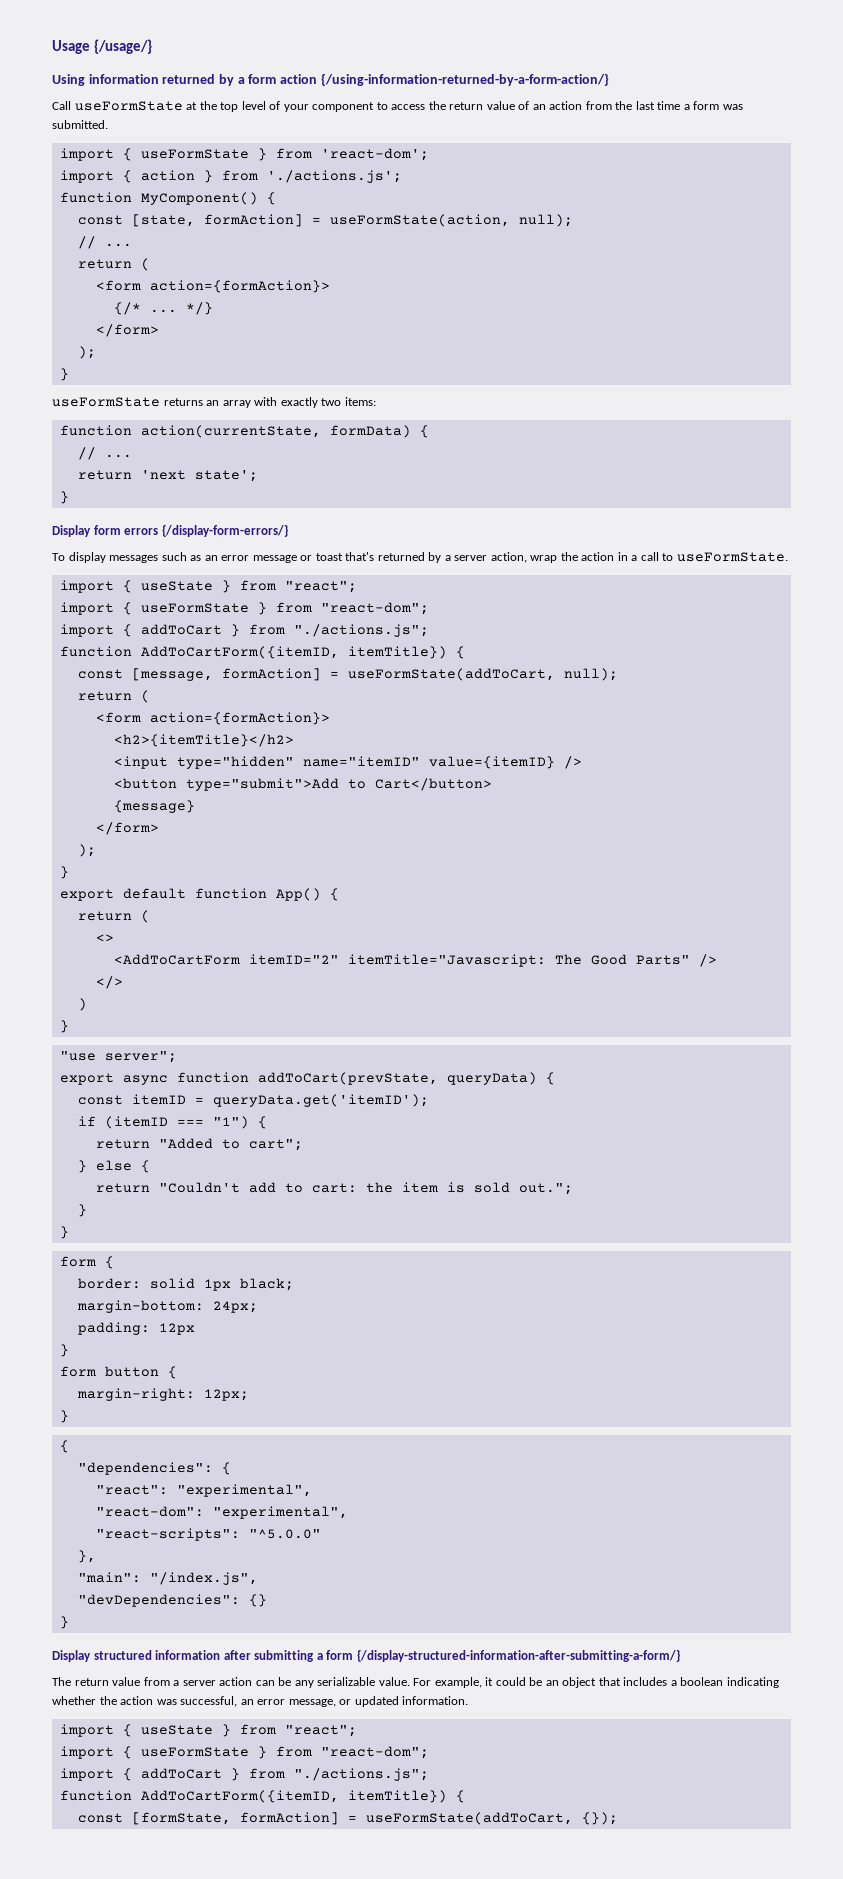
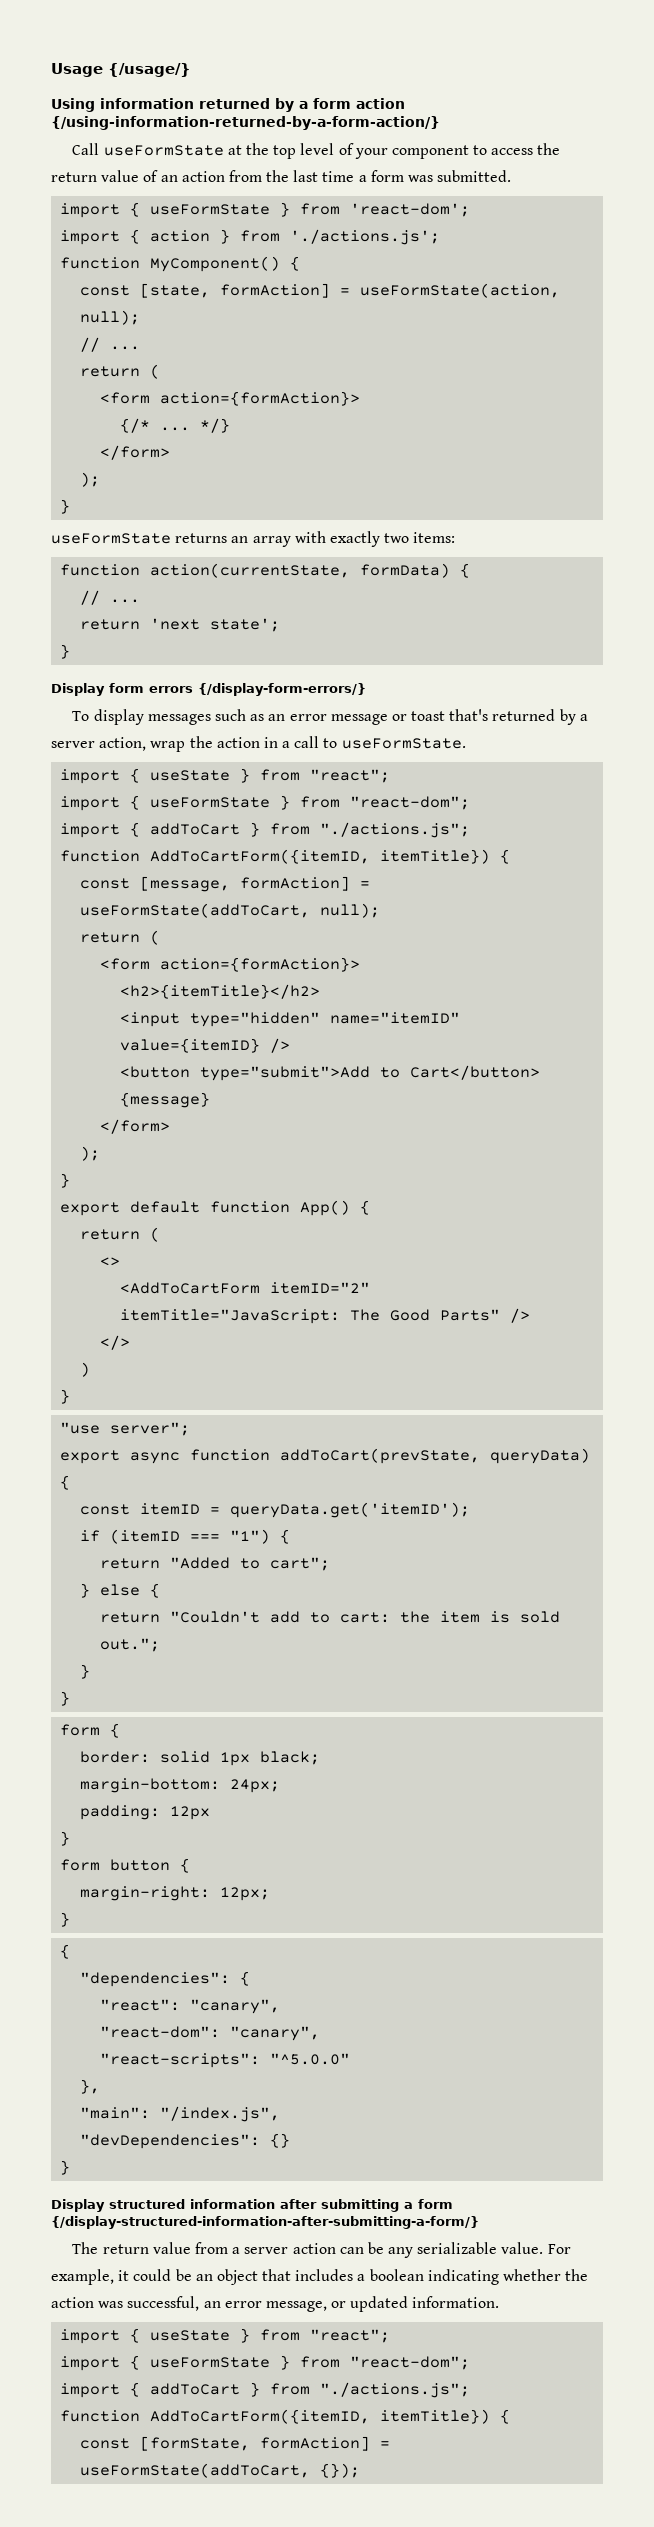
- <AddToCartForm itemID="2" itemTitle="Javascript: The Good Parts" />
+ <AddToCartForm itemID="2" itemTitle="JavaScript: The Good Parts" />
- "react": "experimental",
+ "react": "canary",
- "react-dom": "experimental",
+ "react-dom": "canary",

